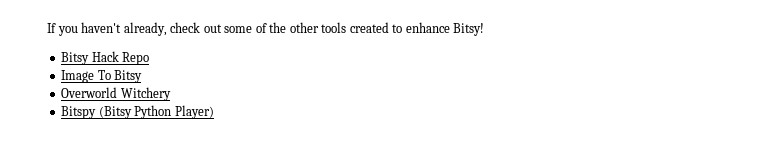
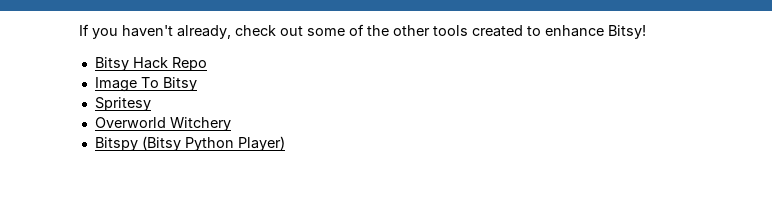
+ Spritesy

